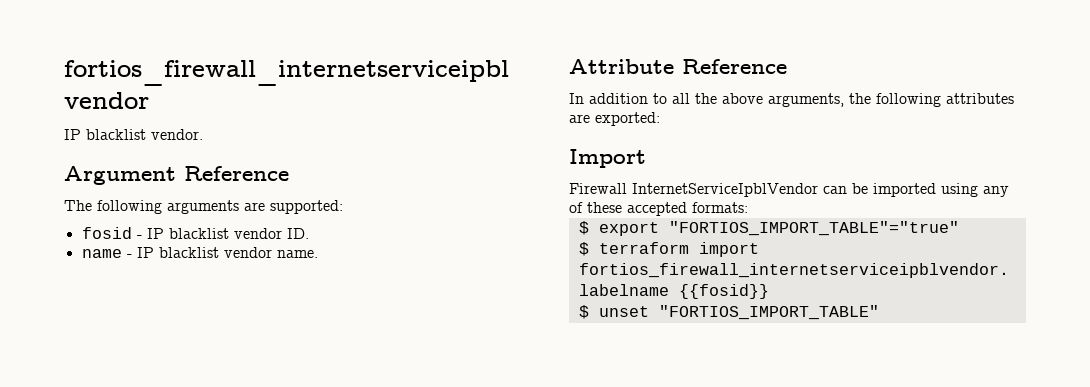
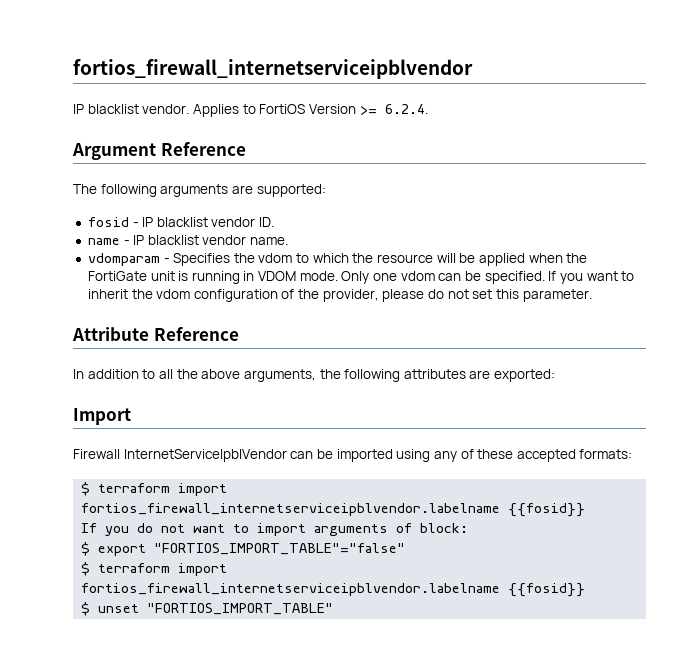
+ Applies to FortiOS Version >= 6.2.4.
+ vdomparam - Specifies the vdom to which the resource will be applied when the FortiGate unit is running in VDOM mode. Only one vdom can be specified. If you want to inherit the vdom configuration of the provider, please do not set this parameter.
  Firewall InternetServiceIpblVendor can be imported using any of these accepted formats:
+ $ terraform import fortios_firewall_internetserviceipblvendor.labelname {{fosid}}
+ If you do not want to import arguments of block:
- $ export "FORTIOS_IMPORT_TABLE"="true"
+ $ export "FORTIOS_IMPORT_TABLE"="false"

